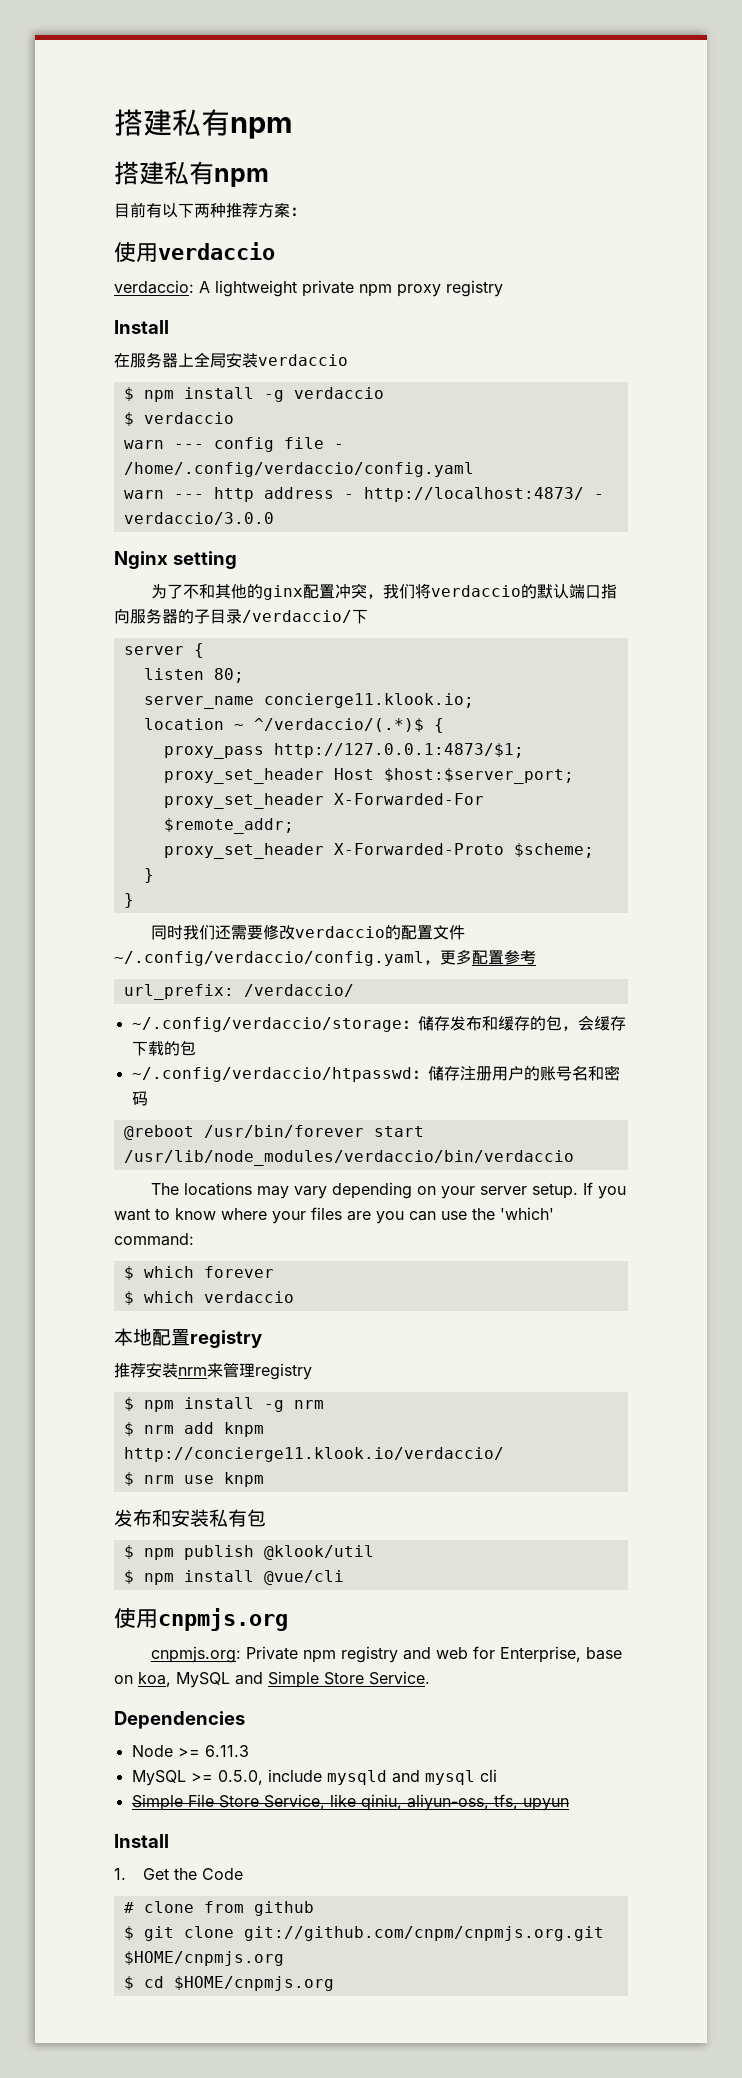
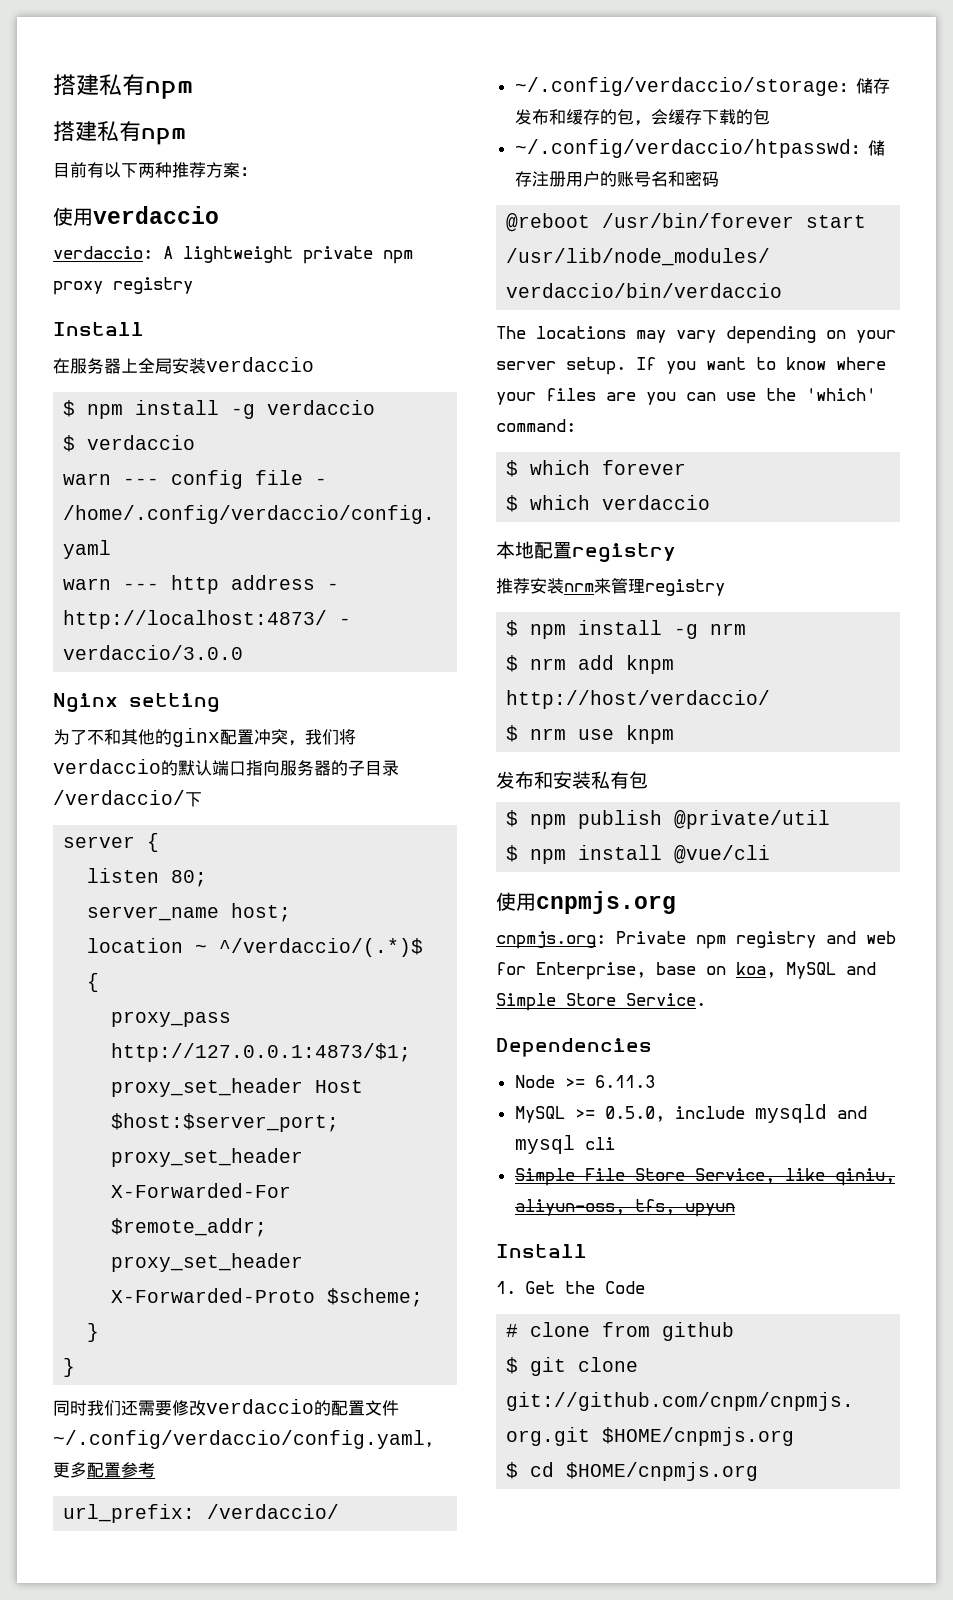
- server_name concierge11.klook.io;
+ server_name host;
- $ nrm add knpm http://concierge11.klook.io/verdaccio/
+ $ nrm add knpm http://host/verdaccio/
- $ npm publish @klook/util
+ $ npm publish @private/util

